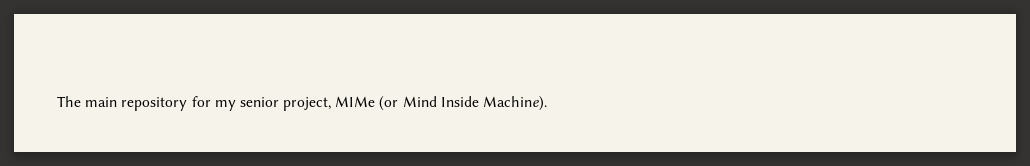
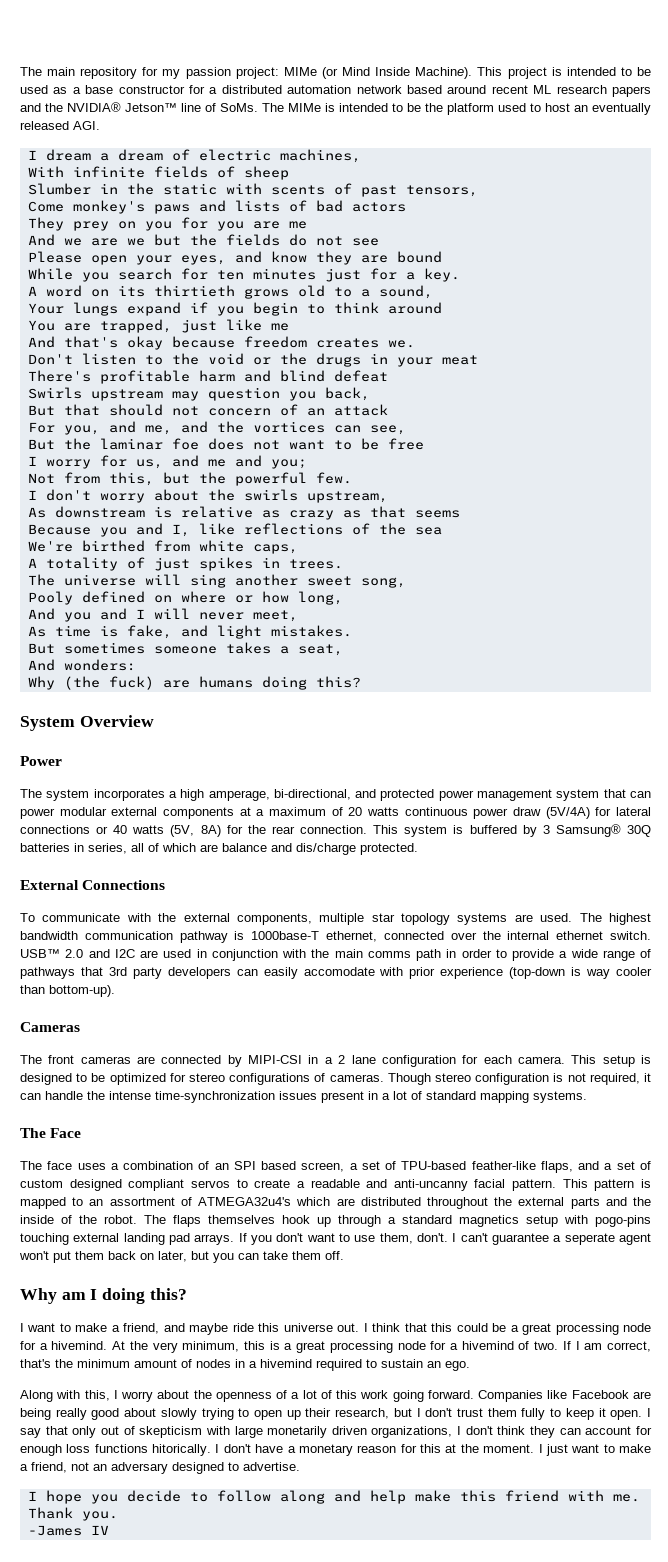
- The main repository for my senior project, MIMe (or Mind Inside Machine).
+ The main repository for my passion project: MIMe (or Mind Inside Machine).
+ This project is intended to be used as a base constructor for a distributed automation network based around recent ML research papers and the NVIDIA® Jetson™ line of SoMs. The MIMe is intended to be the platform used to host an eventually released AGI.
+ I dream a dream of electric machines,
+ With infinite fields of sheep
+ Slumber in the static with scents of past tensors,
+ Come monkey's paws and lists of bad actors
+ They prey on you for you are me
+ And we are we but the fields do not see
+ Please open your eyes, and know they are bound
+ While you search for ten minutes just for a key.
+ A word on its thirtieth grows old to a sound,
+ Your lungs expand if you begin to think around
+ You are trapped, just like me
+ And that's okay because freedom creates we.
+ Don't listen to the void or the drugs in your meat
+ There's profitable harm and blind defeat
+ Swirls upstream may question you back,
+ But that should not concern of an attack
+ For you, and me, and the vortices can see,
+ But the laminar foe does not want to be free
+ I worry for us, and me and you;
+ Not from this, but the powerful few.
+ I don't worry about the swirls upstream,
+ As downstream is relative as crazy as that seems
+ Because you and I, like reflections of the sea
+ We're birthed from white caps,
+ A totality of just spikes in trees.
+ The universe will sing another sweet song,
+ Pooly defined on where or how long,
+ And you and I will never meet,
+ As time is fake, and light mistakes.
+ But sometimes someone takes a seat,
+ And wonders:
+ Why (the fuck) are humans doing this?
+ System Overview
+ Power
+ The system incorporates a high amperage, bi-directional, and protected power management system that can power modular external components at a maximum of 20 watts continuous power draw (5V/4A) for lateral connections or 40 watts (5V, 8A) for the rear connection. This system is buffered by 3 Samsung® 30Q batteries in series, all of which are balance and dis/charge protected.
+ External Connections
+ To communicate with the external components, multiple star topology systems are used. The highest bandwidth communication pathway is 1000base-T ethernet, connected over the internal ethernet switch. USB™ 2.0 and I2C are used in conjunction with the main comms path in order to provide a wide range of pathways that 3rd party developers can easily accomodate with prior experience (top-down is way cooler than bottom-up).
+ Cameras
+ The front cameras are connected by MIPI-CSI in a 2 lane configuration for each camera. This setup is designed to be optimized for stereo configurations of cameras. Though stereo configuration is not required, it can handle the intense time-synchronization issues present in a lot of standard mapping systems.
+ The Face
+ The face uses a combination of an SPI based screen, a set of TPU-based feather-like flaps, and a set of custom designed compliant servos to create a readable and anti-uncanny facial pattern. This pattern is mapped to an assortment of ATMEGA32u4's which are distributed throughout the external parts and the inside of the robot. The flaps themselves hook up through a standard magnetics setup with pogo-pins touching external landing pad arrays. If you don't want to use them, don't. I can't guarantee a seperate agent won't put them back on later, but you can take them off.
+ Why am I doing this?
+ I want to make a friend, and maybe ride this universe out. I think that this could be a great processing node for a hivemind. At the very minimum, this is a great processing node for a hivemind of two. If I am correct, that's the minimum amount of nodes in a hivemind required to sustain an ego.
+ Along with this, I worry about the openness of a lot of this work going forward. Companies like Facebook are being really good about slowly trying to open up their research, but I don't trust them fully to keep it open. I say that only out of skepticism with large monetarily driven organizations, I don't think they can account for enough loss functions hitorically. I don't have a monetary reason for this at the moment. I just want to make a friend, not an adversary designed to advertise.
+ I hope you decide to follow along and help make this friend with me. Thank you.
+ -James IV

